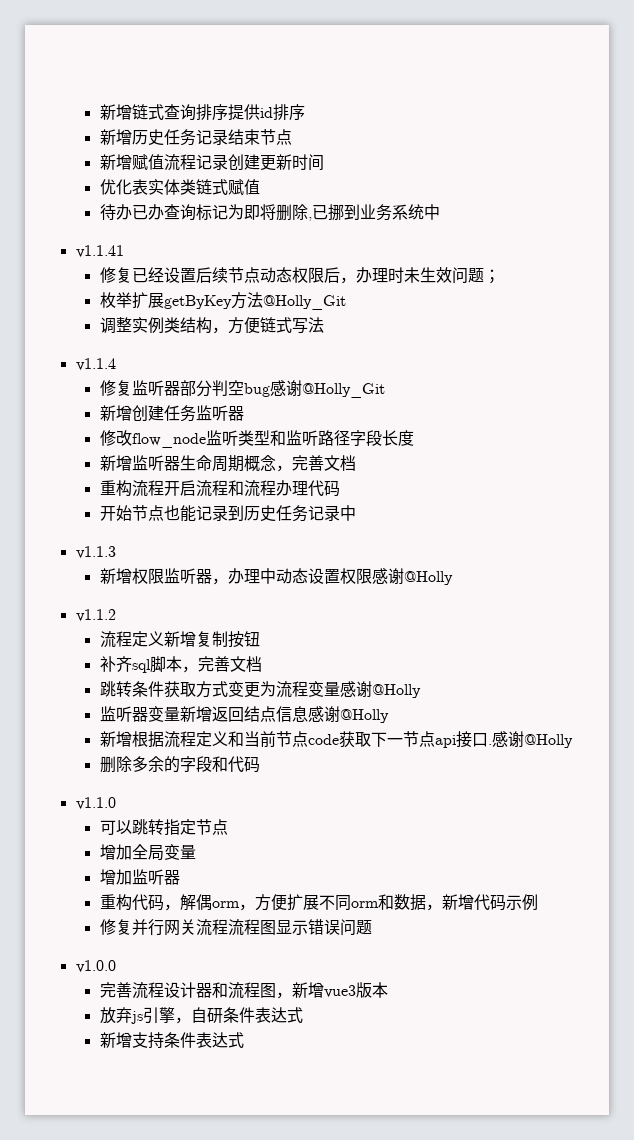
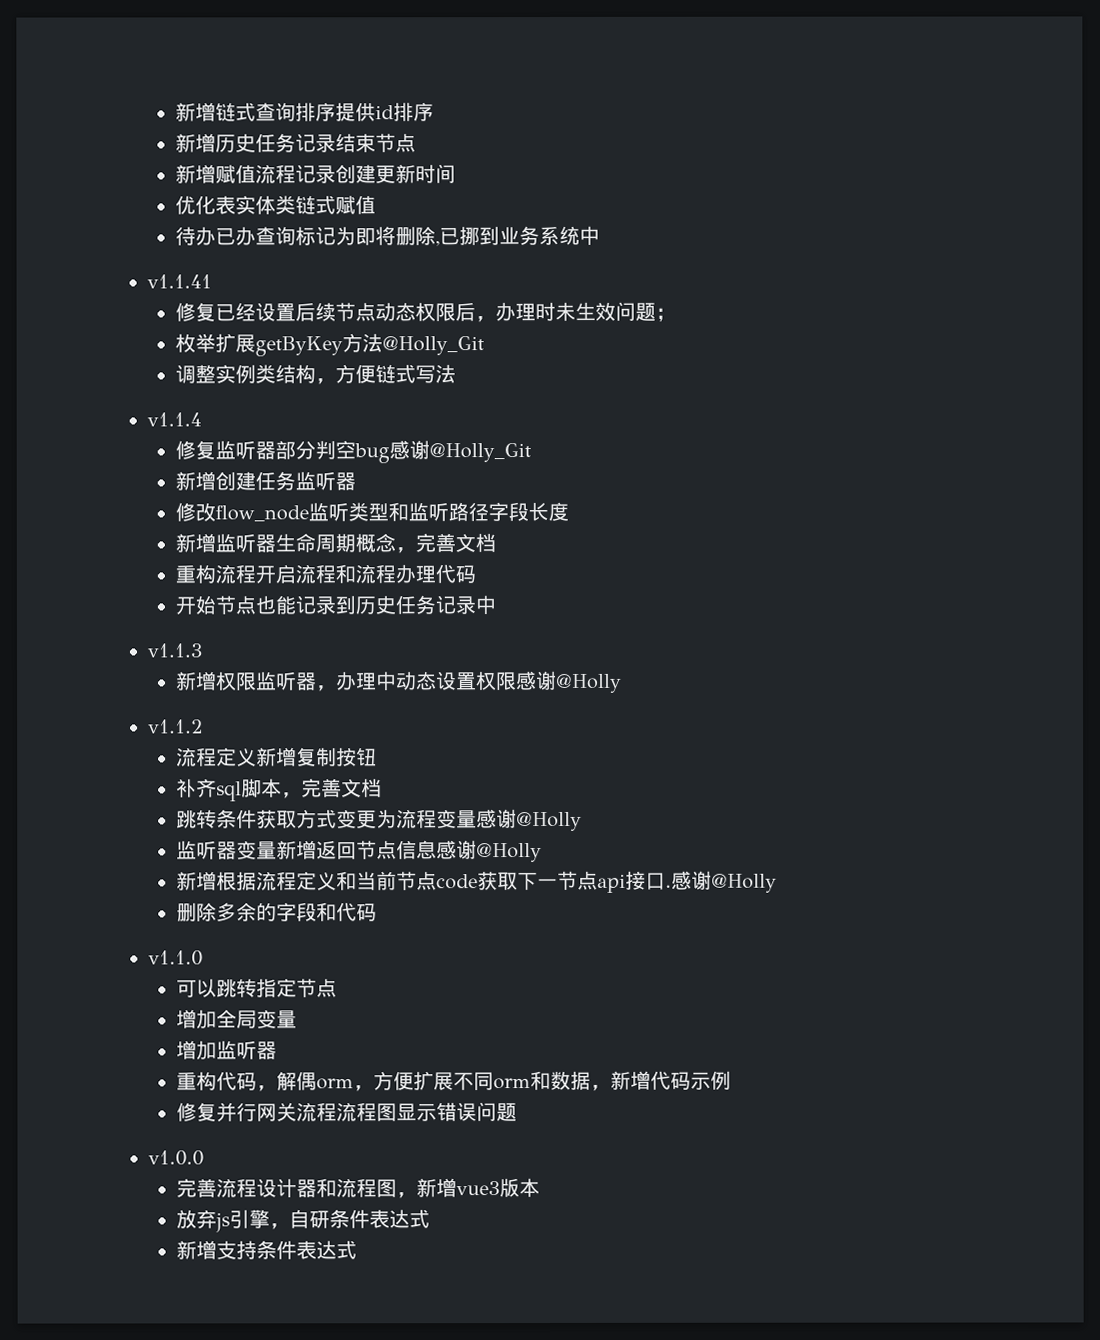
- 监听器变量新增返回结点信息感谢@Holly
+ 监听器变量新增返回节点信息感谢@Holly

